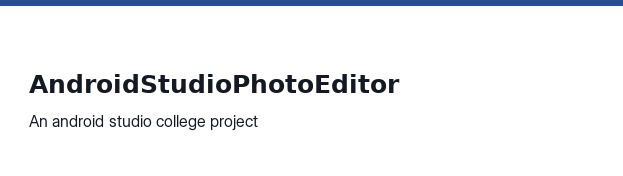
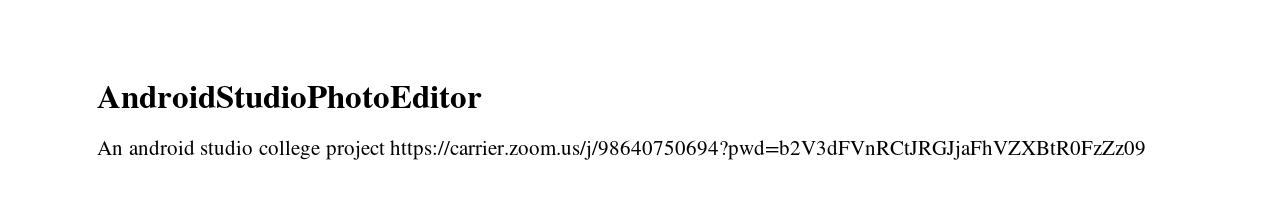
- An android studio college project
+ An android studio college project https://carrier.zoom.us/j/98640750694?pwd=b2V3dFVnRCtJRGJjaFhVZXBtR0FzZz09

